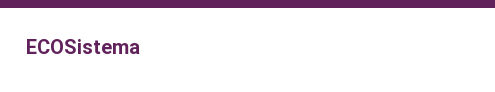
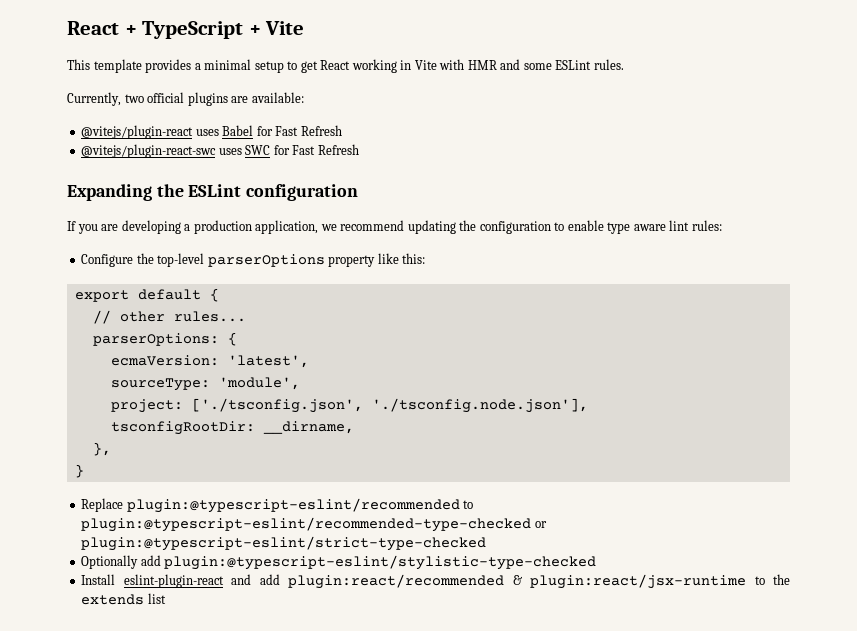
- ECOSistema
+ React + TypeScript + Vite
+ This template provides a minimal setup to get React working in Vite with HMR and some ESLint rules.
+ Currently, two official plugins are available:
+ @vitejs/plugin-react uses Babel for Fast Refresh
+ @vitejs/plugin-react-swc uses SWC for Fast Refresh
+ Expanding the ESLint configuration
+ If you are developing a production application, we recommend updating the configuration to enable type aware lint rules:
+ Configure the top-level parserOptions property like this:
+ export default {
+ // other rules...
+ parserOptions: {
+ ecmaVersion: 'latest',
+ sourceType: 'module',
+ project: ['./tsconfig.json', './tsconfig.node.json'],
+ tsconfigRootDir: __dirname,
+ },
+ }
+ Replace plugin:@typescript-eslint/recommended to plugin:@typescript-eslint/recommended-type-checked or plugin:@typescript-eslint/strict-type-checked
+ Optionally add plugin:@typescript-eslint/stylistic-type-checked
+ Install eslint-plugin-react and add plugin:react/recommended & plugin:react/jsx-runtime to the extends list

